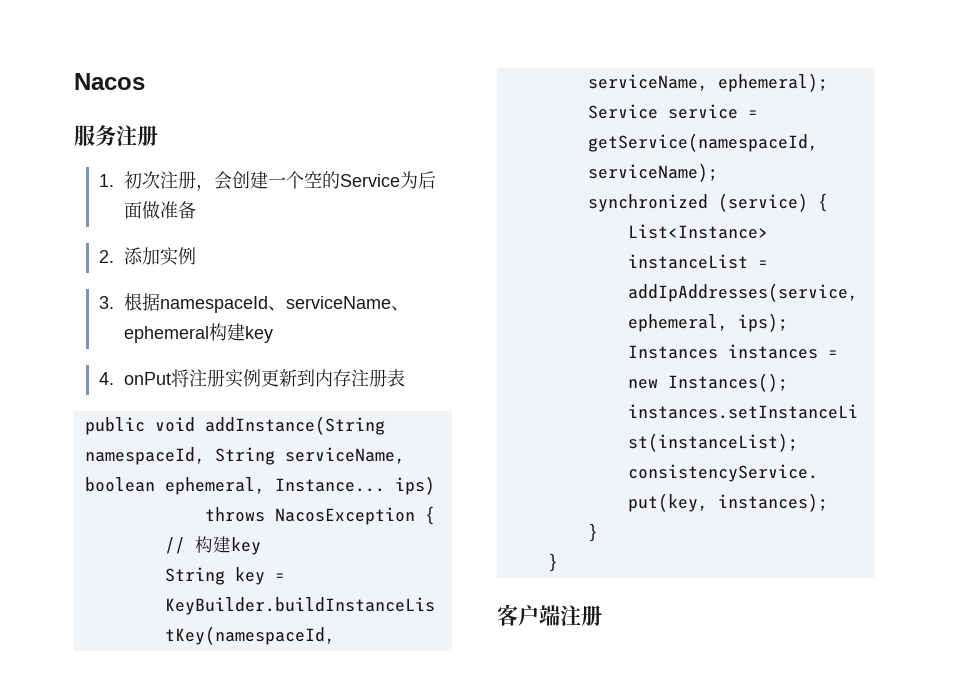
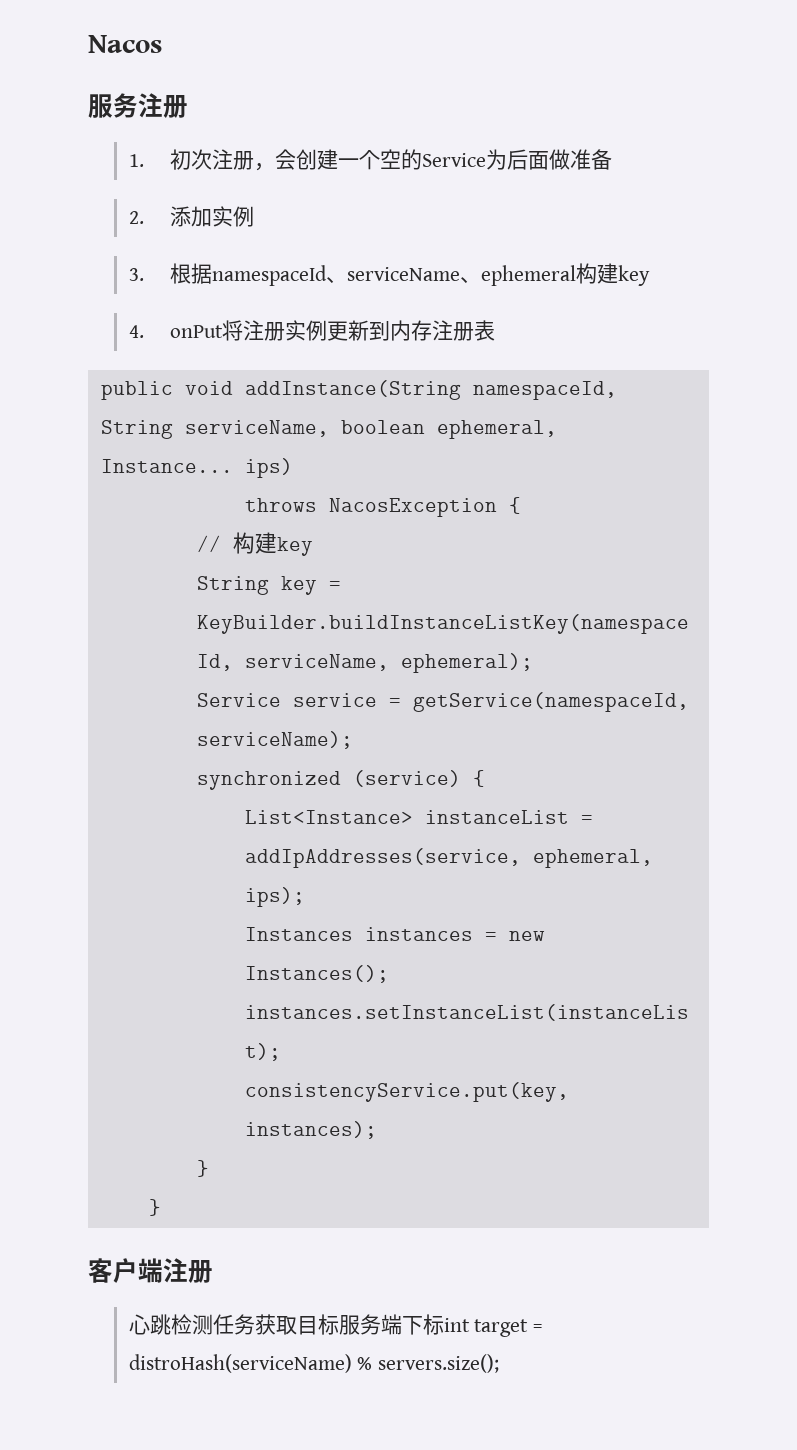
+ 心跳检测任务获取目标服务端下标int target = distroHash(serviceName) % servers.size();

